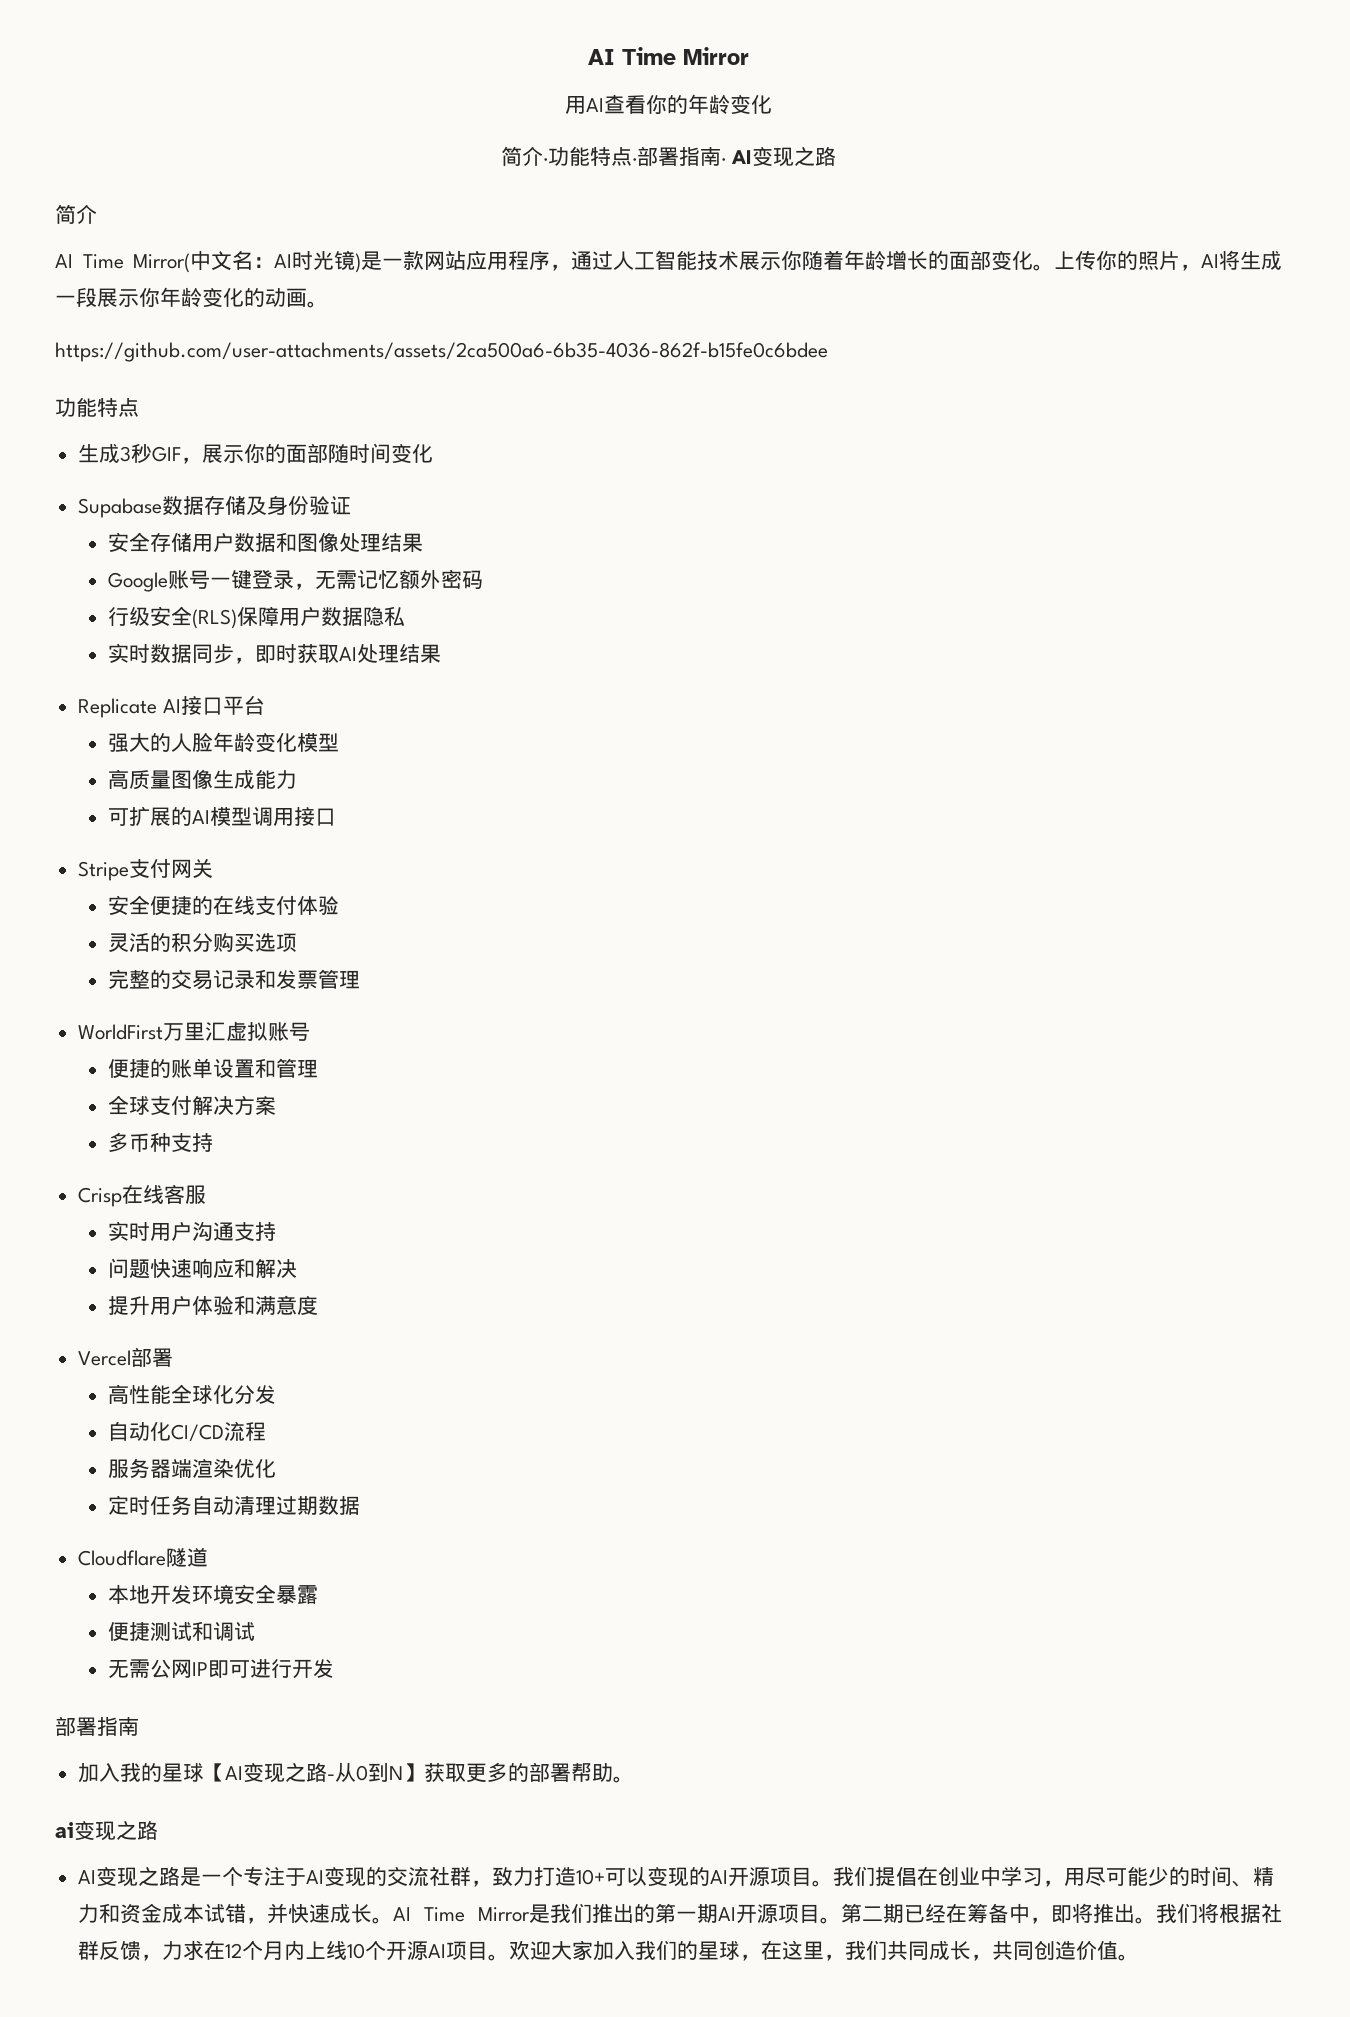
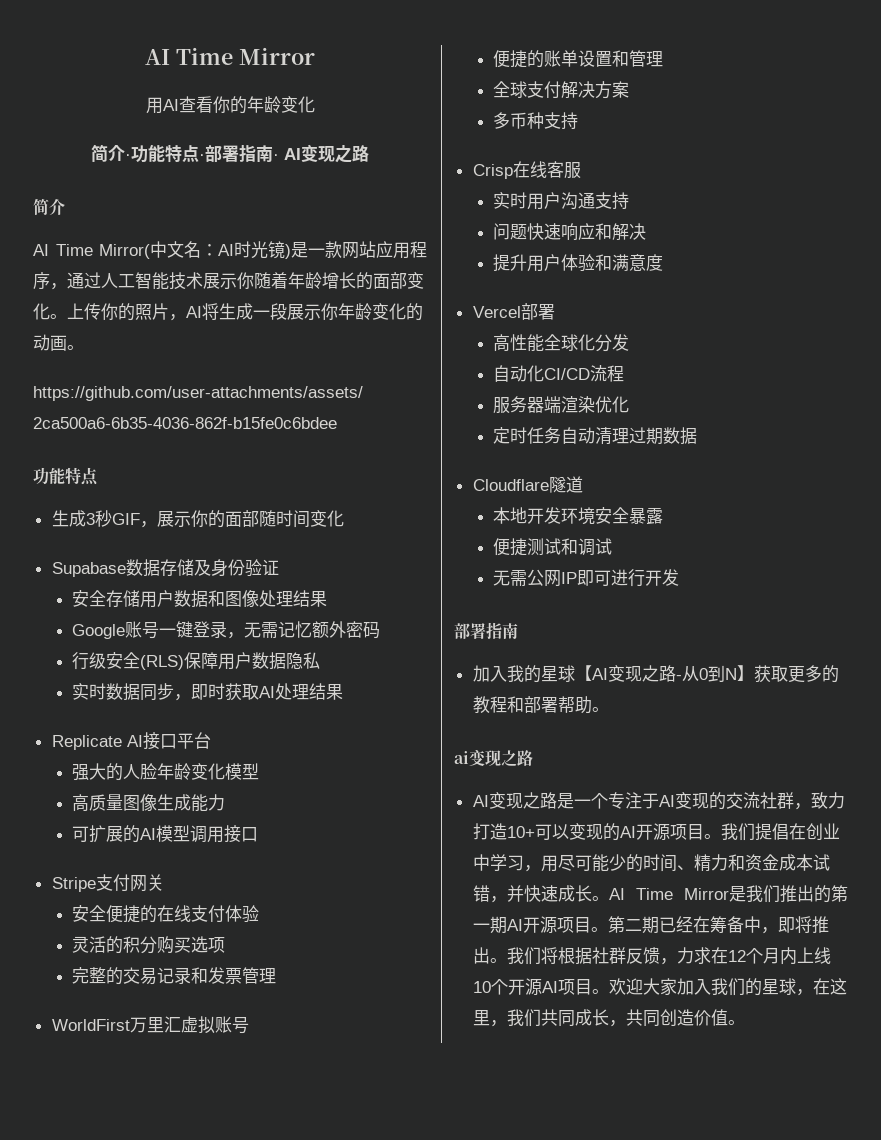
- 加入我的星球【AI变现之路-从0到N】获取更多的部署帮助。
+ 加入我的星球【AI变现之路-从0到N】获取更多的教程和部署帮助。

